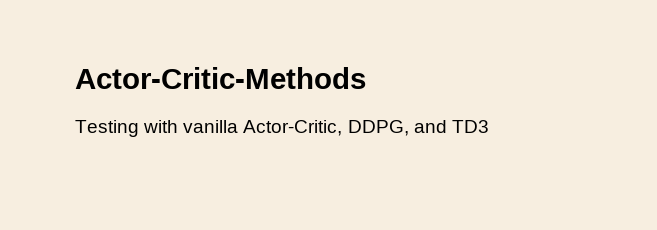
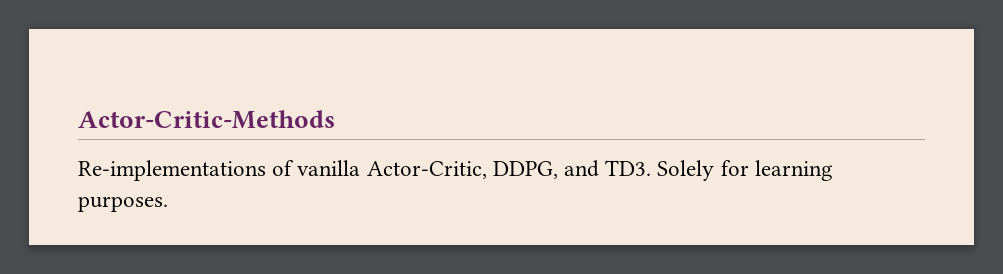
- Testing with vanilla Actor-Critic, DDPG, and TD3
+ Re-implementations of vanilla Actor-Critic, DDPG, and TD3. Solely for learning purposes.

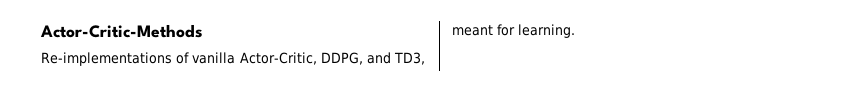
- Re-implementations of vanilla Actor-Critic, DDPG, and TD3. Solely for learning purposes.
+ Re-implementations of vanilla Actor-Critic, DDPG, and TD3, meant for learning.

